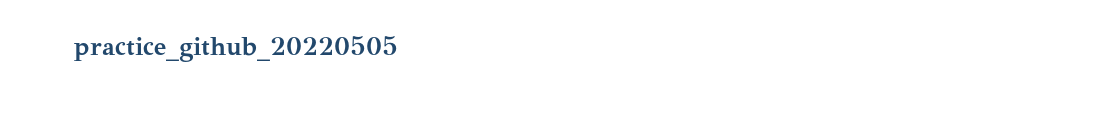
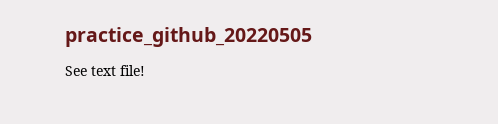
+ See text file!

